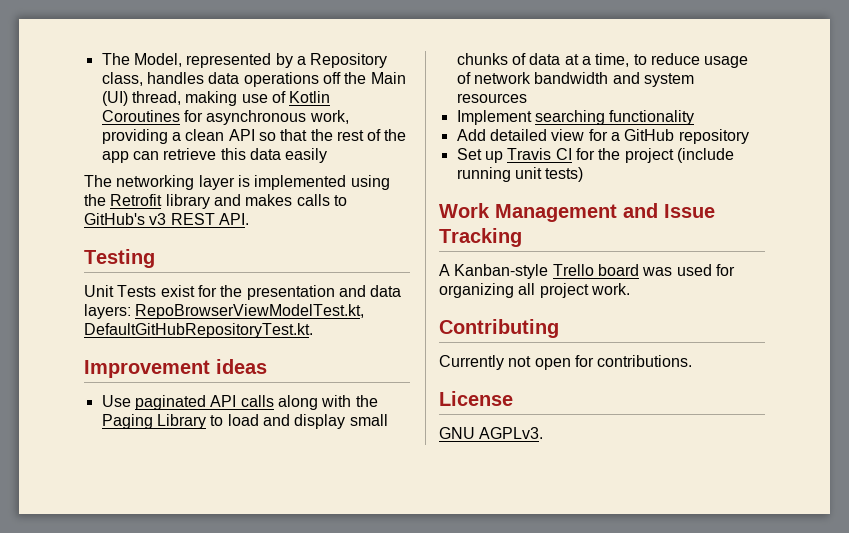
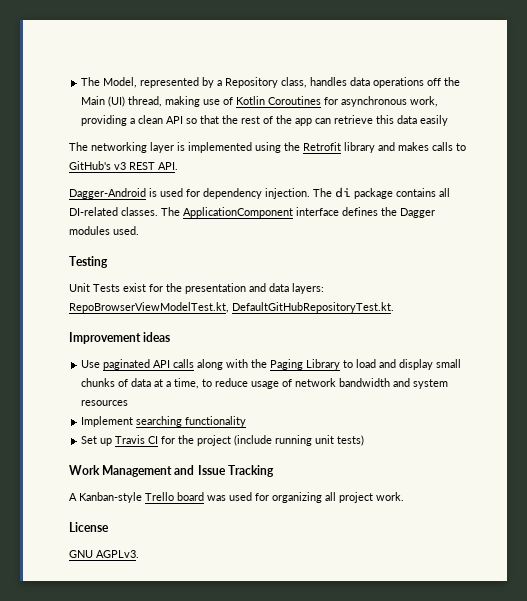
+ Dagger-Android is used for dependency injection. The di package contains all DI-related classes. The ApplicationComponent interface defines the Dagger modules used.
- Add detailed view for a GitHub repository
- Contributing
- Currently not open for contributions.

